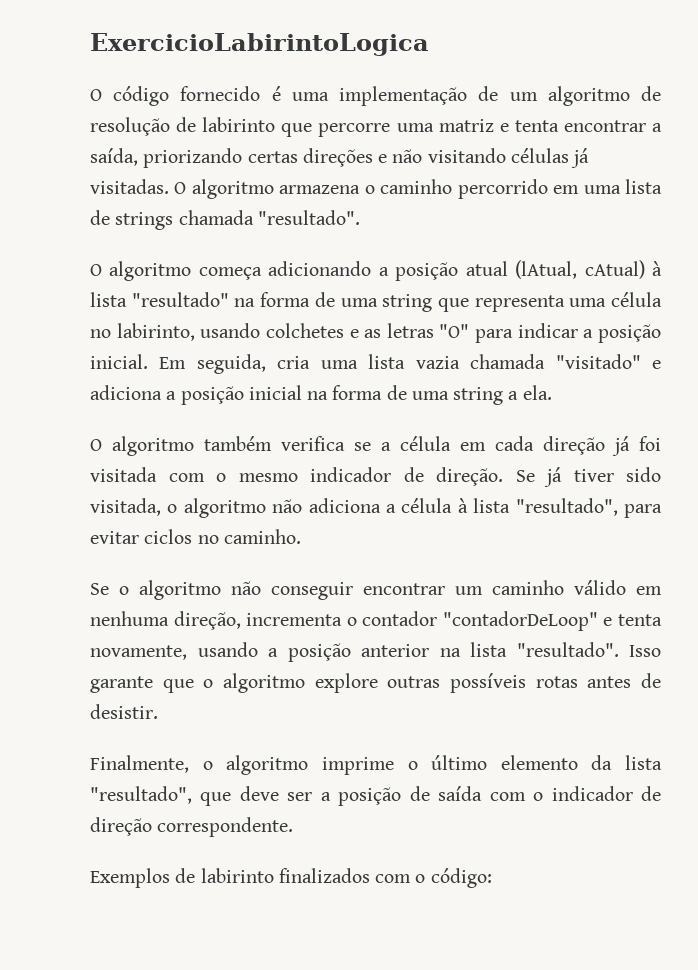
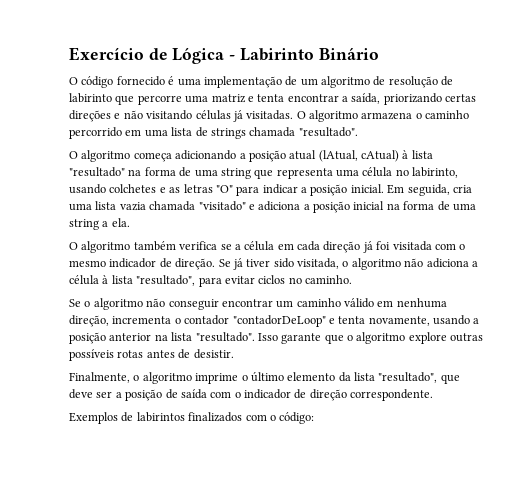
- ExercicioLabirintoLogica
+ Exercício de Lógica - Labirinto Binário
- Exemplos de labirinto finalizados com o código:
+ Exemplos de labirintos finalizados com o código:

